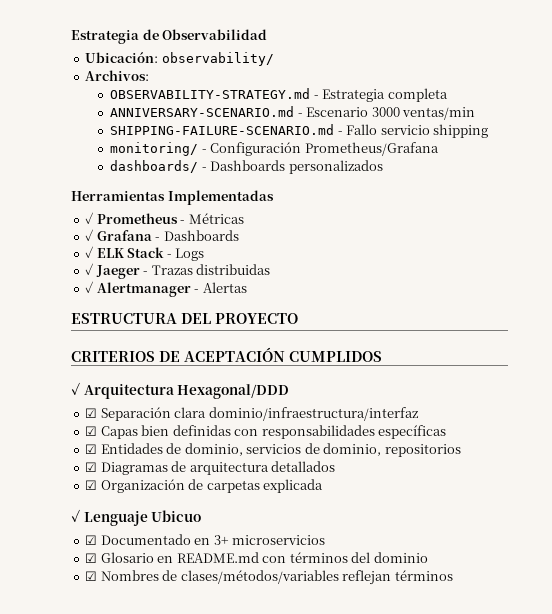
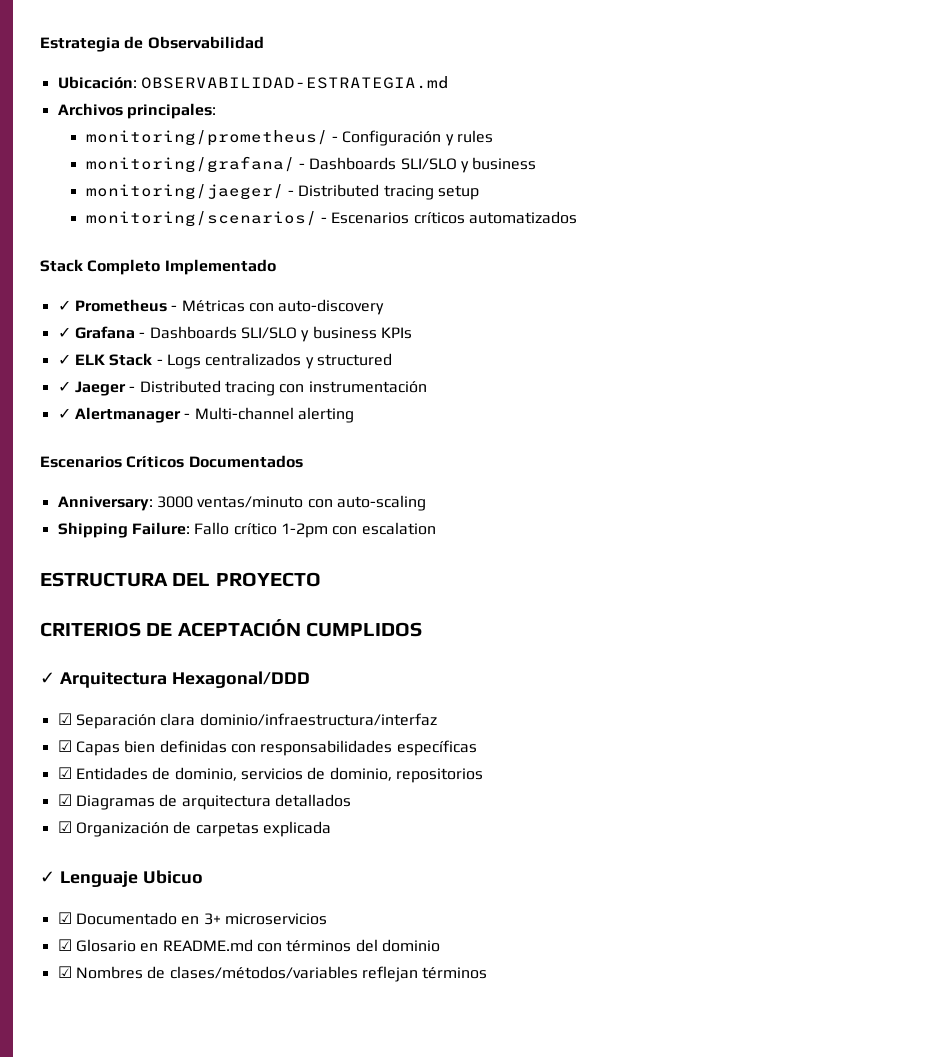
- Ubicación: observability/
- Archivos:
- OBSERVABILITY-STRATEGY.md - Estrategia completa
- ANNIVERSARY-SCENARIO.md - Escenario 3000 ventas/min
- SHIPPING-FAILURE-SCENARIO.md - Fallo servicio shipping
- monitoring/ - Configuración Prometheus/Grafana
- dashboards/ - Dashboards personalizados
- Herramientas Implementadas
+ Ubicación: OBSERVABILIDAD-ESTRATEGIA.md
+ Archivos principales:
+ monitoring/prometheus/ - Configuración y rules
+ monitoring/grafana/ - Dashboards SLI/SLO y business
+ monitoring/jaeger/ - Distributed tracing setup
+ monitoring/scenarios/ - Escenarios críticos automatizados
+ Stack Completo Implementado
- ✓ Prometheus - Métricas
+ ✓ Prometheus - Métricas con auto-discovery
- ✓ Grafana - Dashboards
+ ✓ Grafana - Dashboards SLI/SLO y business KPIs
- ✓ ELK Stack - Logs
+ ✓ ELK Stack - Logs centralizados y structured
- ✓ Jaeger - Trazas distribuidas
+ ✓ Jaeger - Distributed tracing con instrumentación
- ✓ Alertmanager - Alertas
+ ✓ Alertmanager - Multi-channel alerting
+ Escenarios Críticos Documentados
+ Anniversary: 3000 ventas/minuto con auto-scaling
+ Shipping Failure: Fallo crítico 1-2pm con escalation

